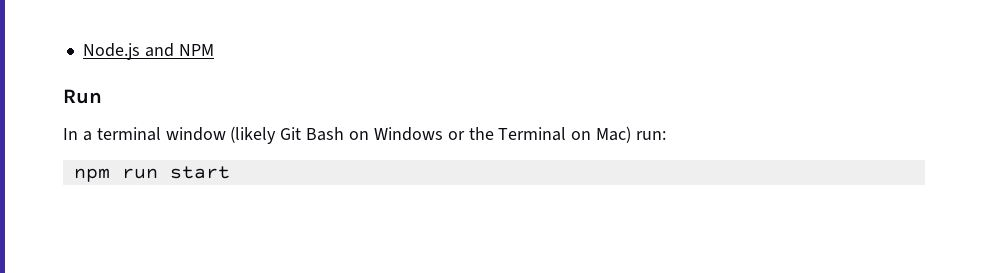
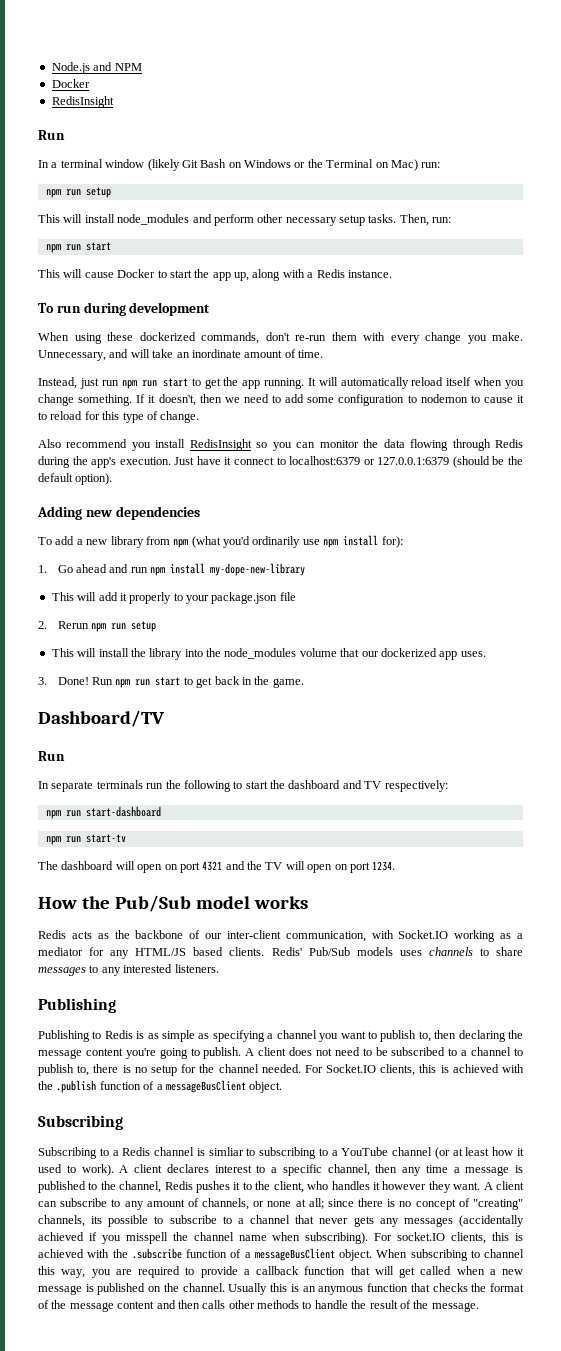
  Node.js and NPM
+ Docker
+ RedisInsight
  In a terminal window (likely Git Bash on Windows or the Terminal on Mac) run:
+ npm run setup
+ This will install node_modules and perform other necessary setup tasks. Then, run:
  npm run start
+ This will cause Docker to start the app up, along with a Redis instance.
+ To run during development
+ When using these dockerized commands, don't re-run them with every change you make. Unnecessary, and will take an inordinate amount of time.
+ Instead, just run npm run start to get the app running. It will automatically reload itself when you change something. If it doesn't, then we need to add some configuration to nodemon to cause it to reload for this type of change.
+ Also recommend you install RedisInsight so you can monitor the data flowing through Redis during the app's execution. Just have it connect to localhost:6379 or 127.0.0.1:6379 (should be the default option).
+ Adding new dependencies
+ To add a new library from npm (what you'd ordinarily use npm install for):
+ 1. Go ahead and run npm install my-dope-new-library
+ This will add it properly to your package.json file
+ 2. Rerun npm run setup
+ This will install the library into the node_modules volume that our dockerized app uses.
+ 3. Done! Run npm run start to get back in the game.
+ Dashboard/TV
+ Run
+ In separate terminals run the following to start the dashboard and TV respectively:
+ npm run start-dashboard
+ npm run start-tv
+ The dashboard will open on port 4321 and the TV will open on port 1234.
+ How the Pub/Sub model works
+ Redis acts as the backbone of our inter-client communication, with Socket.IO working as a mediator for any HTML/JS based clients. Redis' Pub/Sub models uses channels to share messages to any interested listeners.
+ Publishing
+ Publishing to Redis is as simple as specifying a channel you want to publish to, then declaring the message content you're going to publish. A client does not need to be subscribed to a channel to publish to, there is no setup for the channel needed. For Socket.IO clients, this is achieved with the .publish function of a messageBusClient object.
+ Subscribing
+ Subscribing to a Redis channel is simliar to subscribing to a YouTube channel (or at least how it used to work). A client declares interest to a specific channel, then any time a message is published to the channel, Redis pushes it to the client, who handles it however they want. A client can subscribe to any amount of channels, or none at all; since there is no concept of "creating" channels, its possible to subscribe to a channel that never gets any messages (accidentally achieved if you misspell the channel name when subscribing). For socket.IO clients, this is achieved with the .subscribe function of a messageBusClient object. When subscribing to channel this way, you are required to provide a callback function that will get called when a new message is published on the channel. Usually this is an anymous function that checks the format of the message content and then calls other methods to handle the result of the message.

